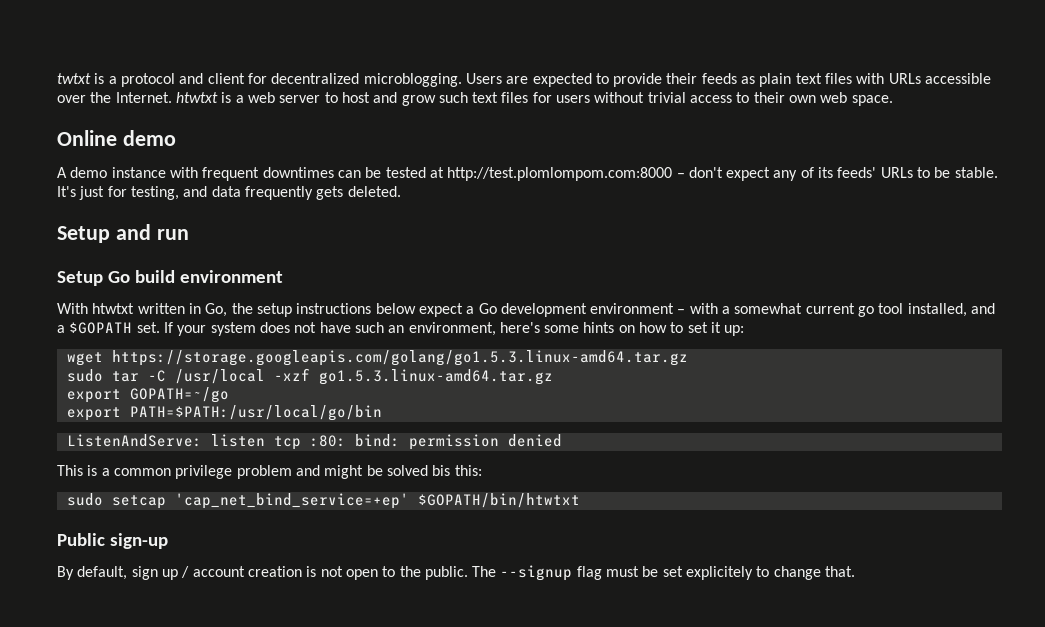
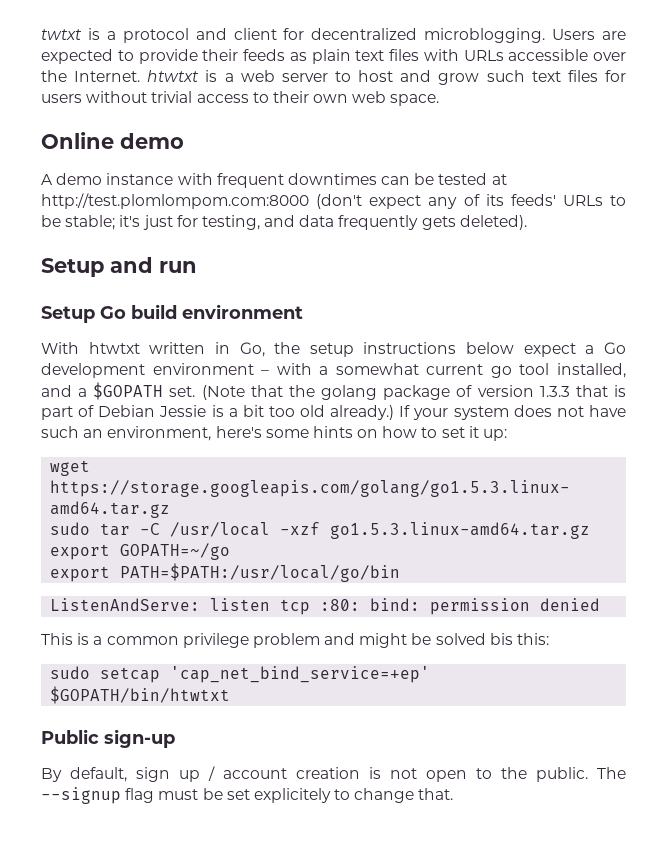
- A demo instance with frequent downtimes can be tested at http://test.plomlompom.com:8000 – don't expect any of its feeds' URLs to be stable. It's just for testing, and data frequently gets deleted.
+ A demo instance with frequent downtimes can be tested at http://test.plomlompom.com:8000 (don't expect any of its feeds' URLs to be stable; it's just for testing, and data frequently gets deleted).
+ (Note that the golang package of version 1.3.3 that is part of Debian Jessie is a bit too old already.)

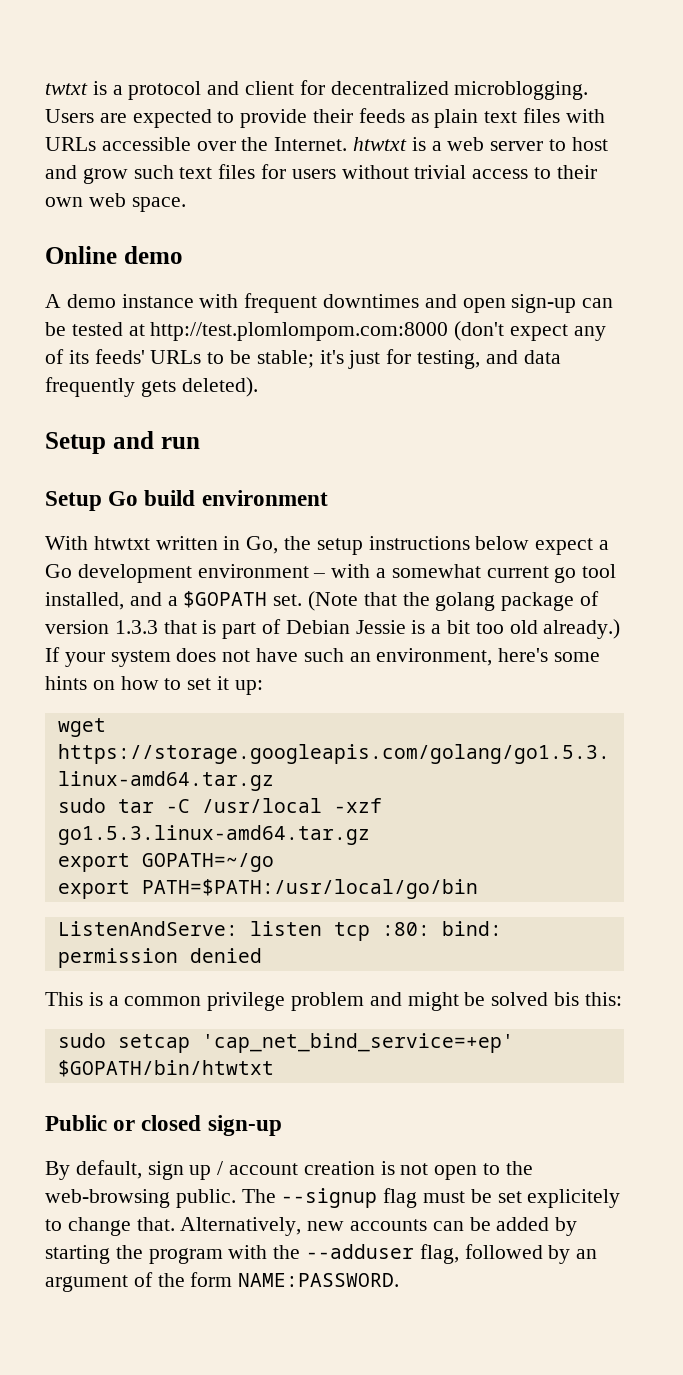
- A demo instance with frequent downtimes can be tested at http://test.plomlompom.com:8000 (don't expect any of its feeds' URLs to be stable; it's just for testing, and data frequently gets deleted).
+ A demo instance with frequent downtimes and open sign-up can be tested at http://test.plomlompom.com:8000 (don't expect any of its feeds' URLs to be stable; it's just for testing, and data frequently gets deleted).
- Public sign-up
+ Public or closed sign-up
- By default, sign up / account creation is not open to the public.
+ By default, sign up / account creation is not open to the web-browsing public.
+ Alternatively, new accounts can be added by starting the program with the --adduser flag, followed by an argument of the form NAME:PASSWORD.

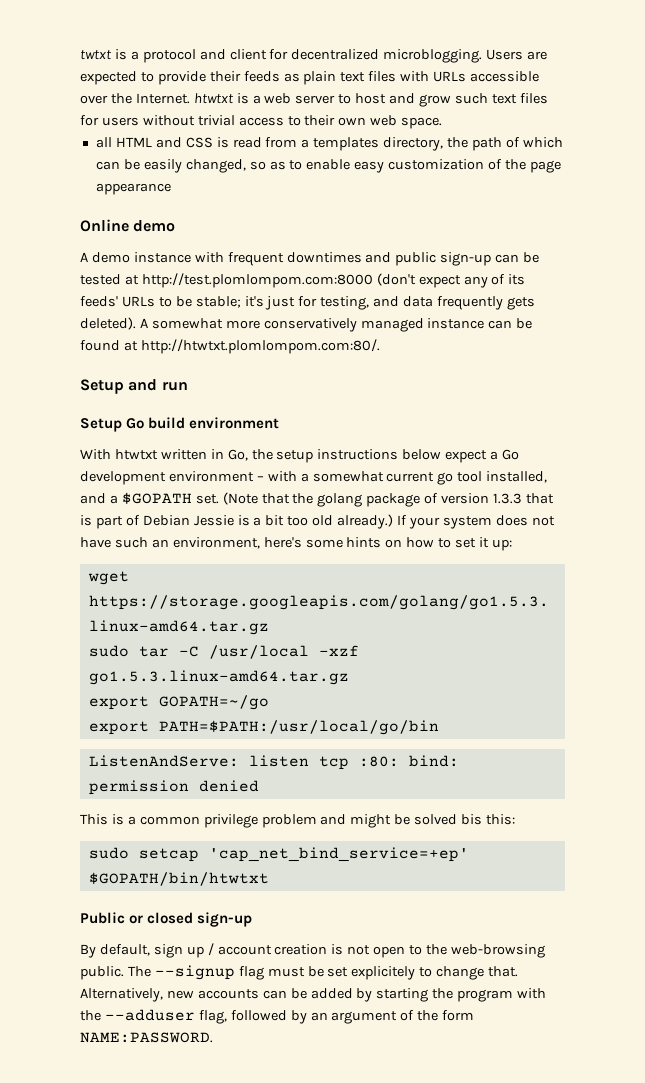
+ all HTML and CSS is read from a templates directory, the path of which can be easily changed, so as to enable easy customization of the page appearance
- A demo instance with frequent downtimes and open sign-up can be tested at http://test.plomlompom.com:8000 (don't expect any of its feeds' URLs to be stable; it's just for testing, and data frequently gets deleted).
+ A demo instance with frequent downtimes and public sign-up can be tested at http://test.plomlompom.com:8000 (don't expect any of its feeds' URLs to be stable; it's just for testing, and data frequently gets deleted). A somewhat more conservatively managed instance can be found at http://htwtxt.plomlompom.com:80/.

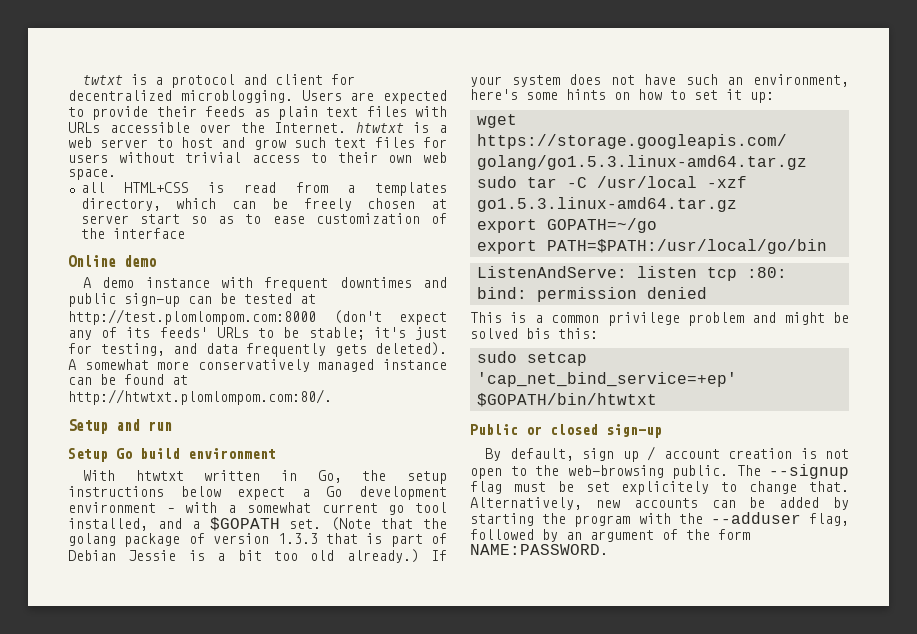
- all HTML and CSS is read from a templates directory, the path of which can be easily changed, so as to enable easy customization of the page appearance
+ all HTML+CSS is read from a templates directory, which can be freely chosen at server start so as to ease customization of the interface

